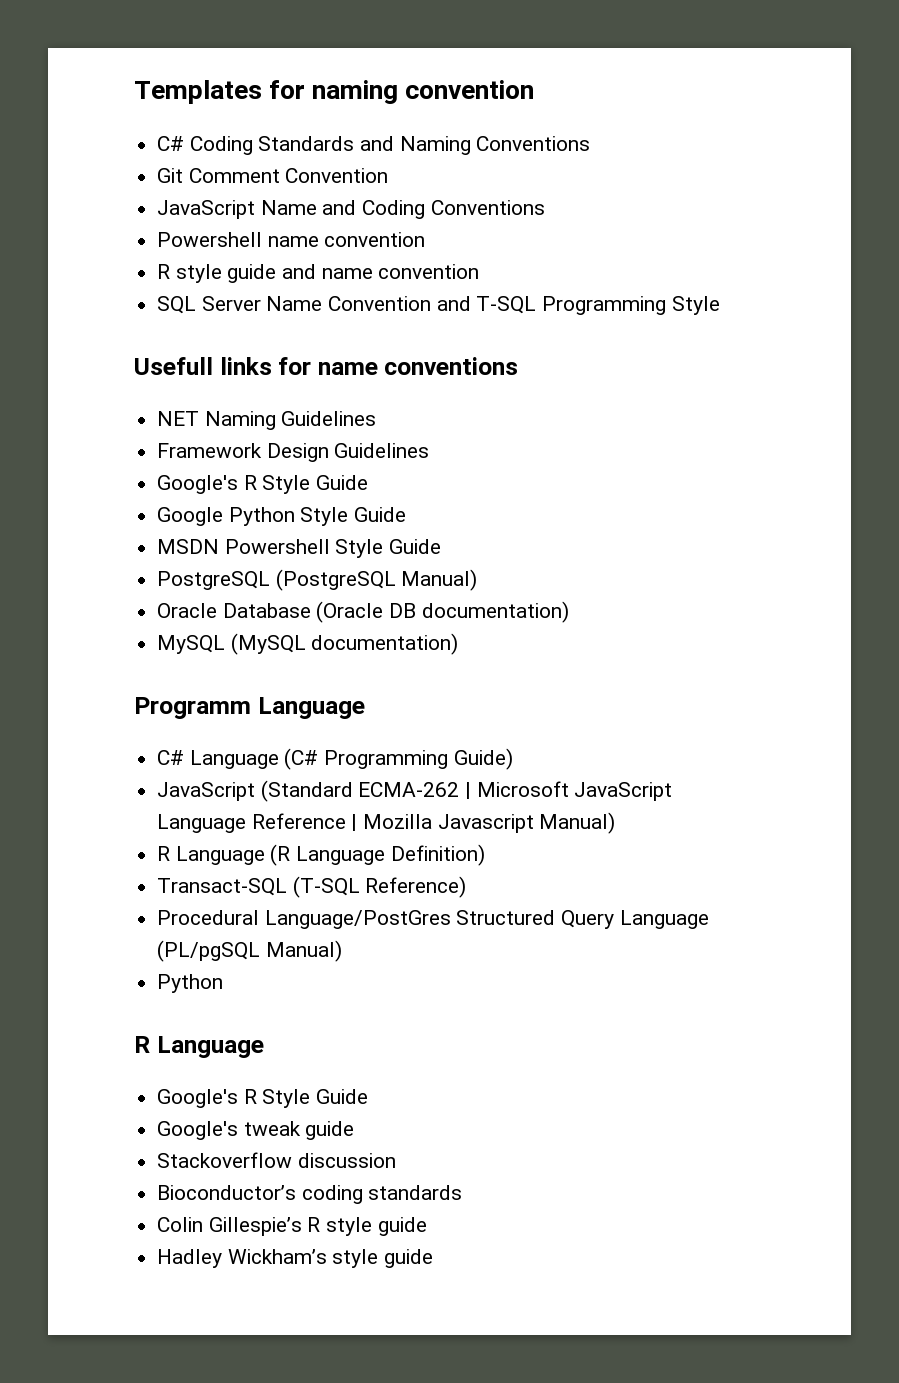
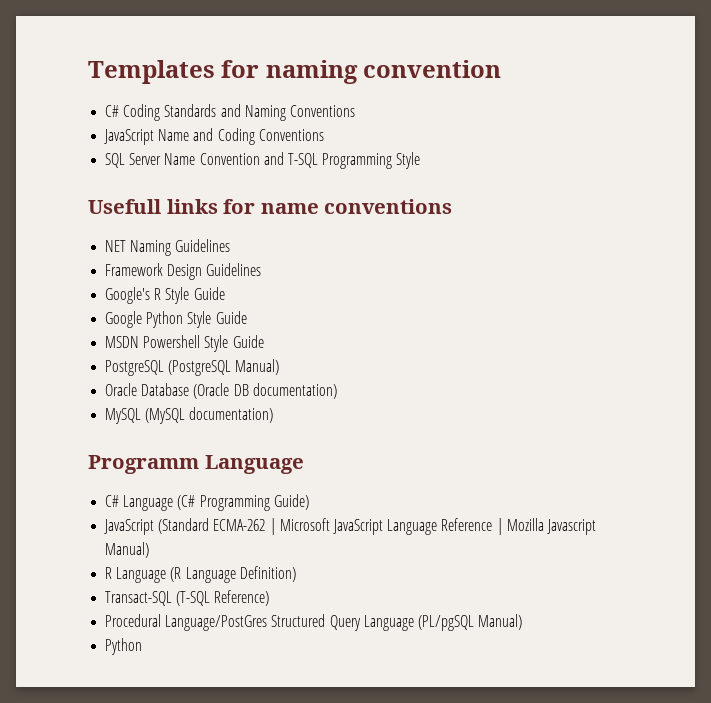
- Git Comment Convention
- Powershell name convention
- R style guide and name convention
  Procedural Language/PostGres Structured Query Language (PL/pgSQL Manual)
  Python
- R Language
- Google's R Style Guide
- Google's tweak guide
- Stackoverflow discussion
- Bioconductor’s coding standards
- Colin Gillespie’s R style guide
- Hadley Wickham’s style guide

